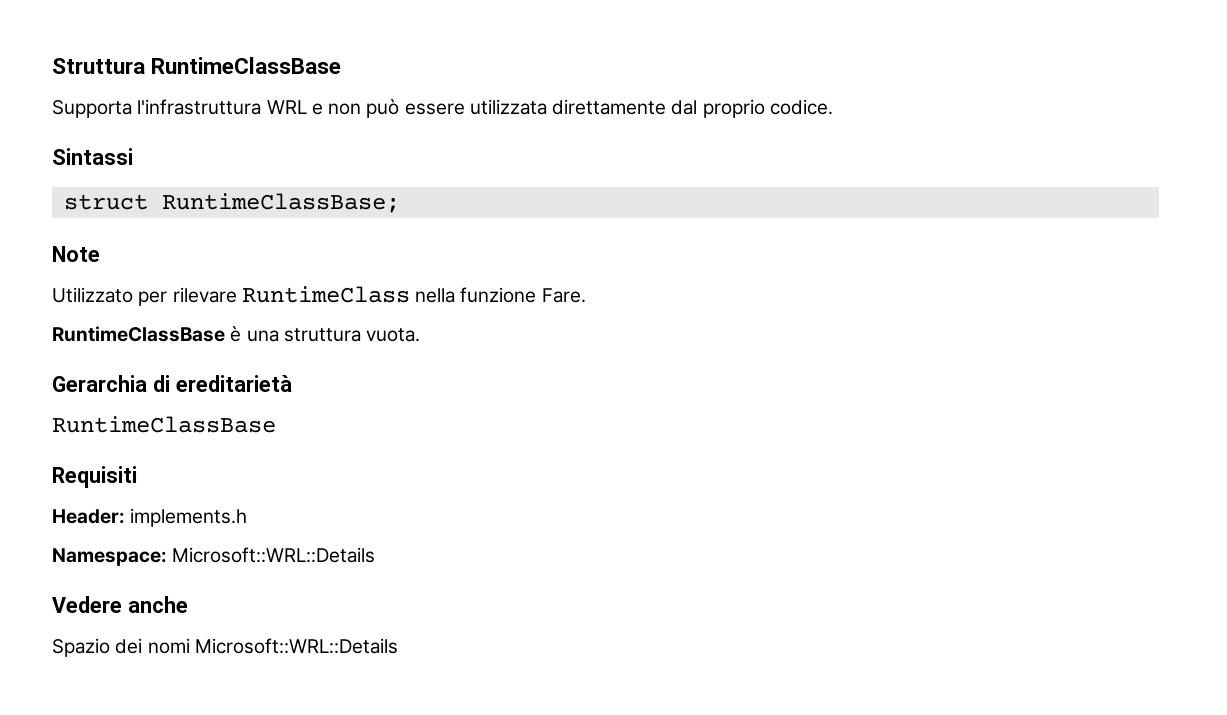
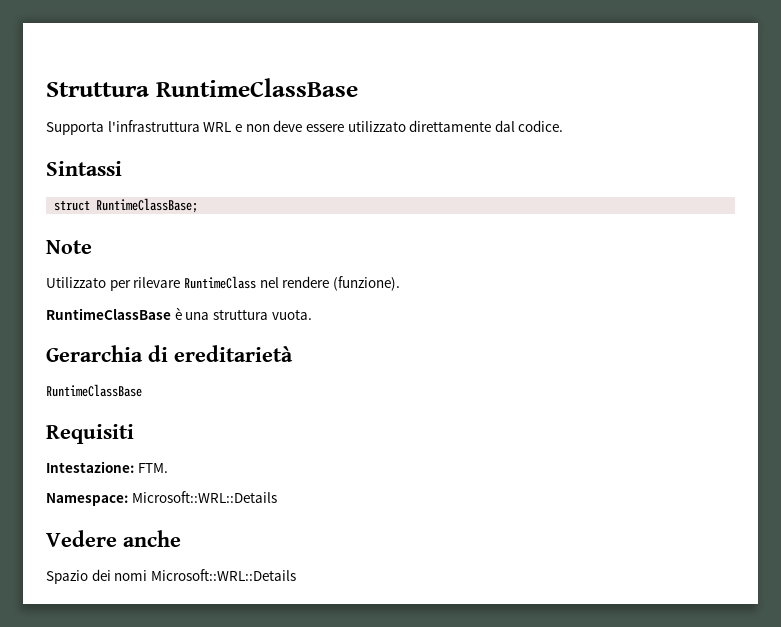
- Supporta l'infrastruttura WRL e non può essere utilizzata direttamente dal proprio codice.
+ Supporta l'infrastruttura WRL e non deve essere utilizzato direttamente dal codice.
- Utilizzato per rilevare RuntimeClass nella funzione Fare.
+ Utilizzato per rilevare RuntimeClass nel rendere (funzione).
- Header: implements.h
+ Intestazione: FTM.

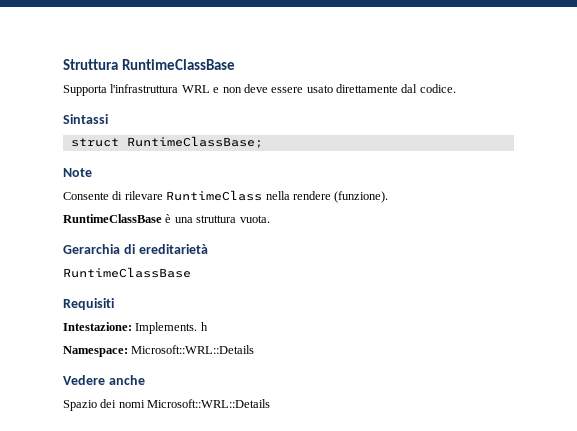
- Supporta l'infrastruttura WRL e non deve essere utilizzato direttamente dal codice.
+ Supporta l'infrastruttura WRL e non deve essere usato direttamente dal codice.
- Utilizzato per rilevare RuntimeClass nel rendere (funzione).
+ Consente di rilevare RuntimeClass nella rendere (funzione).
- Intestazione: FTM.
+ Intestazione: Implements. h

